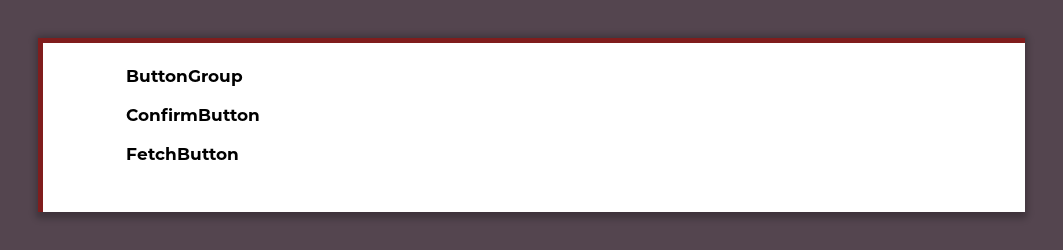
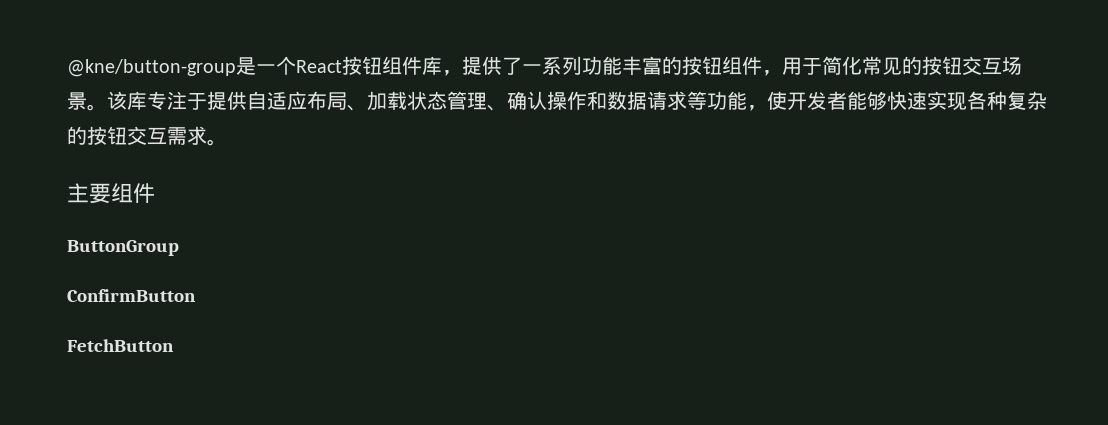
+ @kne/button-group是一个React按钮组件库，提供了一系列功能丰富的按钮组件，用于简化常见的按钮交互场景。该库专注于提供自适应布局、加载状态管理、确认操作和数据请求等功能，使开发者能够快速实现各种复杂的按钮交互需求。
+ 主要组件

